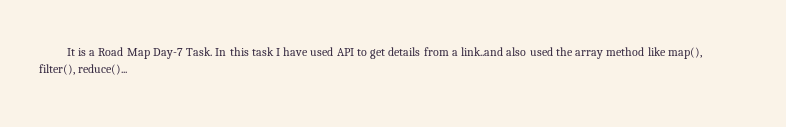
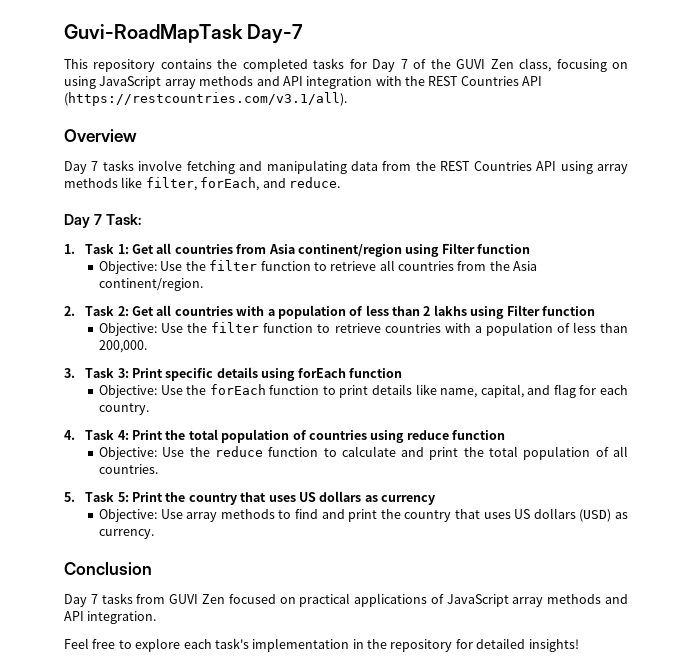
- It is a Road Map Day-7 Task. In this task I have used API to get details from a link..and also used the array method like map(), filter(), reduce()...
+ Guvi-RoadMapTask Day-7
+ This repository contains the completed tasks for Day 7 of the GUVI Zen class, focusing on using JavaScript array methods and API integration with the REST Countries API (https://restcountries.com/v3.1/all).
+ Overview
+ Day 7 tasks involve fetching and manipulating data from the REST Countries API using array methods like filter, forEach, and reduce.
+ Day 7 Task:
+ 1. Task 1: Get all countries from Asia continent/region using Filter function
+ Objective: Use the filter function to retrieve all countries from the Asia continent/region.
+ 2. Task 2: Get all countries with a population of less than 2 lakhs using Filter function
+ Objective: Use the filter function to retrieve countries with a population of less than 200,000.
+ 3. Task 3: Print specific details using forEach function
+ Objective: Use the forEach function to print details like name, capital, and flag for each country.
+ 4. Task 4: Print the total population of countries using reduce function
+ Objective: Use the reduce function to calculate and print the total population of all countries.
+ 5. Task 5: Print the country that uses US dollars as currency
+ Objective: Use array methods to find and print the country that uses US dollars (USD) as currency.
+ Conclusion
+ Day 7 tasks from GUVI Zen focused on practical applications of JavaScript array methods and API integration.
+ Feel free to explore each task's implementation in the repository for detailed insights!

